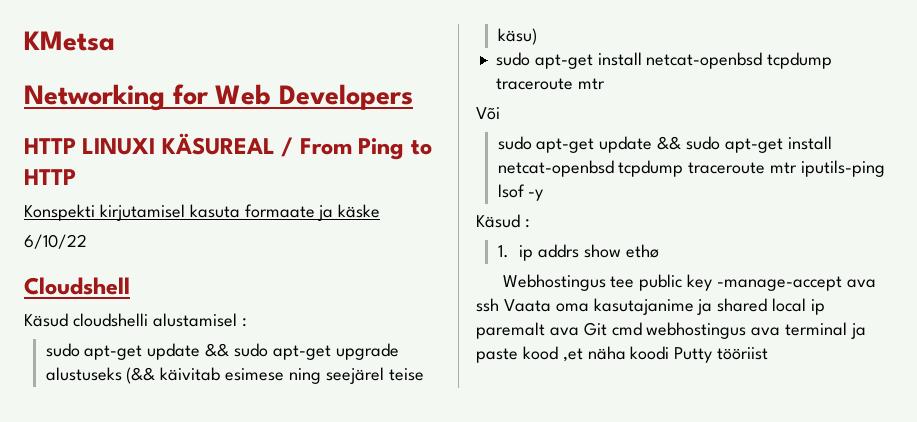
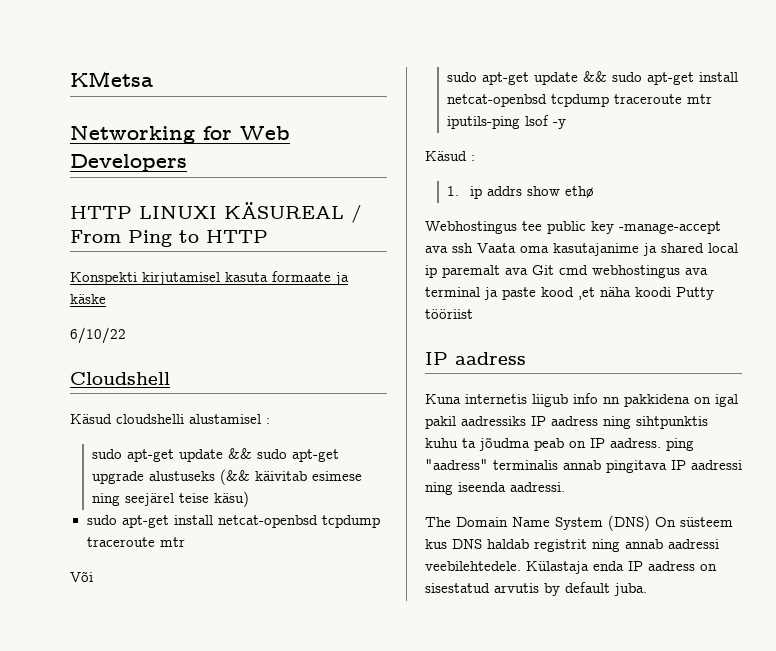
  Webhostingus tee public key -manage-accept ava ssh Vaata oma kasutajanime ja shared local ip paremalt ava Git cmd webhostingus ava terminal ja paste kood ,et näha koodi Putty tööriist
+ IP aadress
+ Kuna internetis liigub info nn pakkidena on igal pakil aadressiks IP aadress ning sihtpunktis kuhu ta jõudma peab on IP aadress. ping "aadress" terminalis annab pingitava IP aadressi ning iseenda aadressi.
+ The Domain Name System (DNS) On süsteem kus DNS haldab registrit ning annab aadressi veebilehtedele. Külastaja enda IP aadress on sisestatud arvutis by default juba.

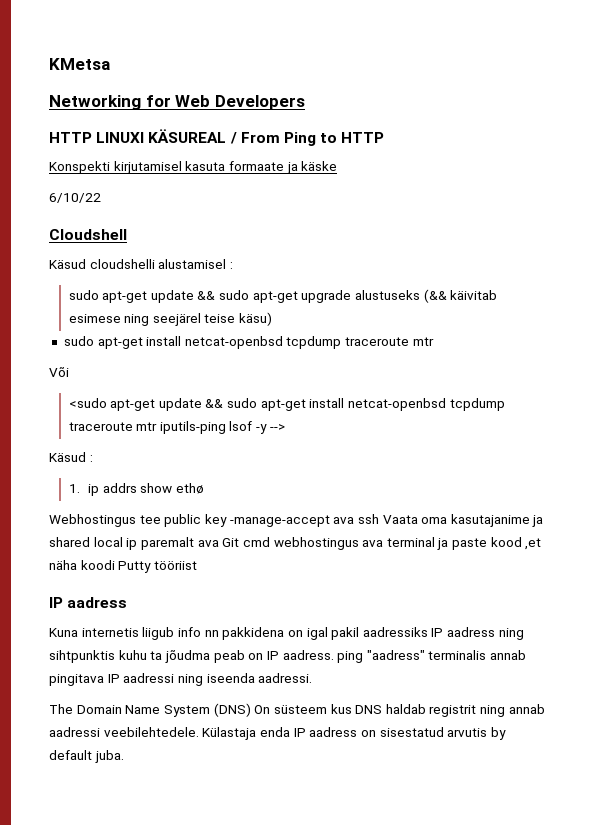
- sudo apt-get update && sudo apt-get install netcat-openbsd tcpdump traceroute mtr iputils-ping lsof -y
+ <sudo apt-get update && sudo apt-get install netcat-openbsd tcpdump traceroute mtr iputils-ping lsof -y -->

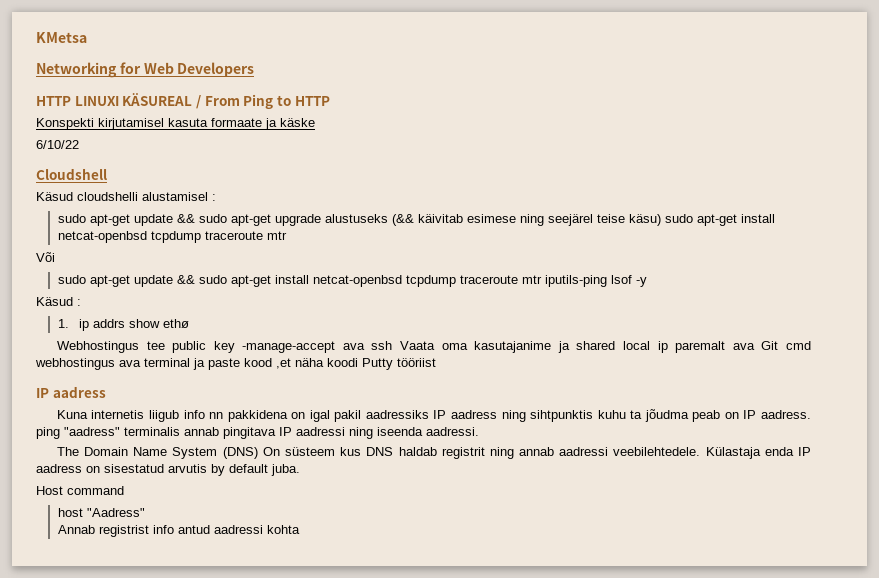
- sudo apt-get update && sudo apt-get upgrade alustuseks (&& käivitab esimese ning seejärel teise käsu)
- sudo apt-get install netcat-openbsd tcpdump traceroute mtr
+ sudo apt-get update && sudo apt-get upgrade alustuseks (&& käivitab esimese ning seejärel teise käsu) sudo apt-get install netcat-openbsd tcpdump traceroute mtr
- <sudo apt-get update && sudo apt-get install netcat-openbsd tcpdump traceroute mtr iputils-ping lsof -y -->
+ sudo apt-get update && sudo apt-get install netcat-openbsd tcpdump traceroute mtr iputils-ping lsof -y
+ Host command
+ host "Aadress"
+ Annab registrist info antud aadressi kohta

